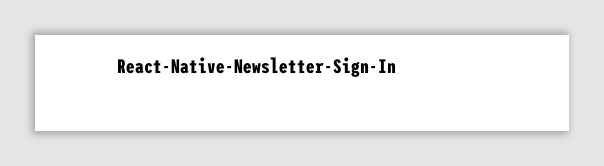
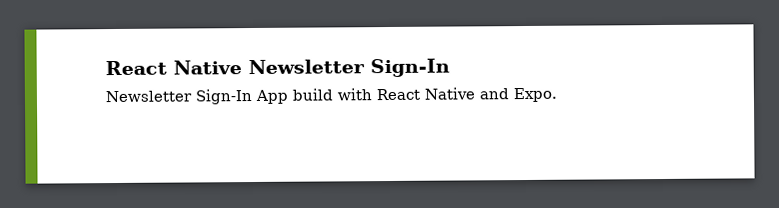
- React-Native-Newsletter-Sign-In
+ React Native Newsletter Sign-In
+ Newsletter Sign-In App build with React Native and Expo.

